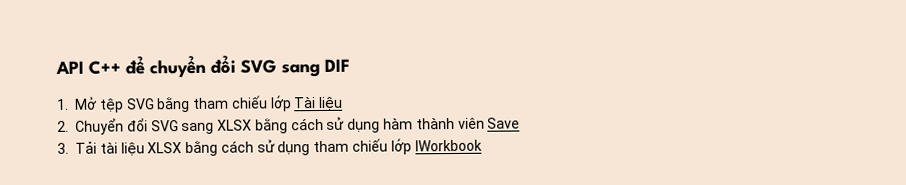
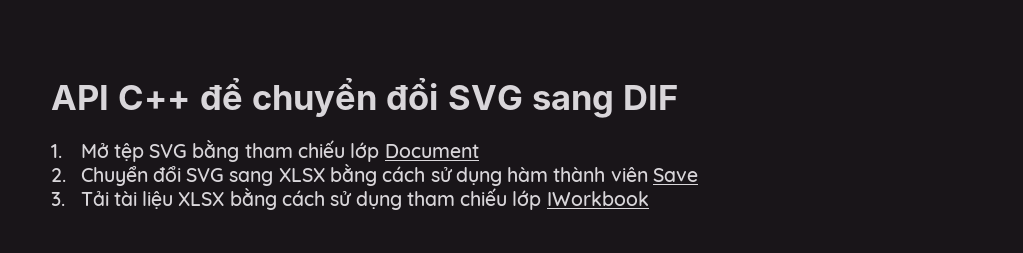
- 1. Mở tệp SVG bằng tham chiếu lớp Tài liệu
+ 1. Mở tệp SVG bằng tham chiếu lớp Document

